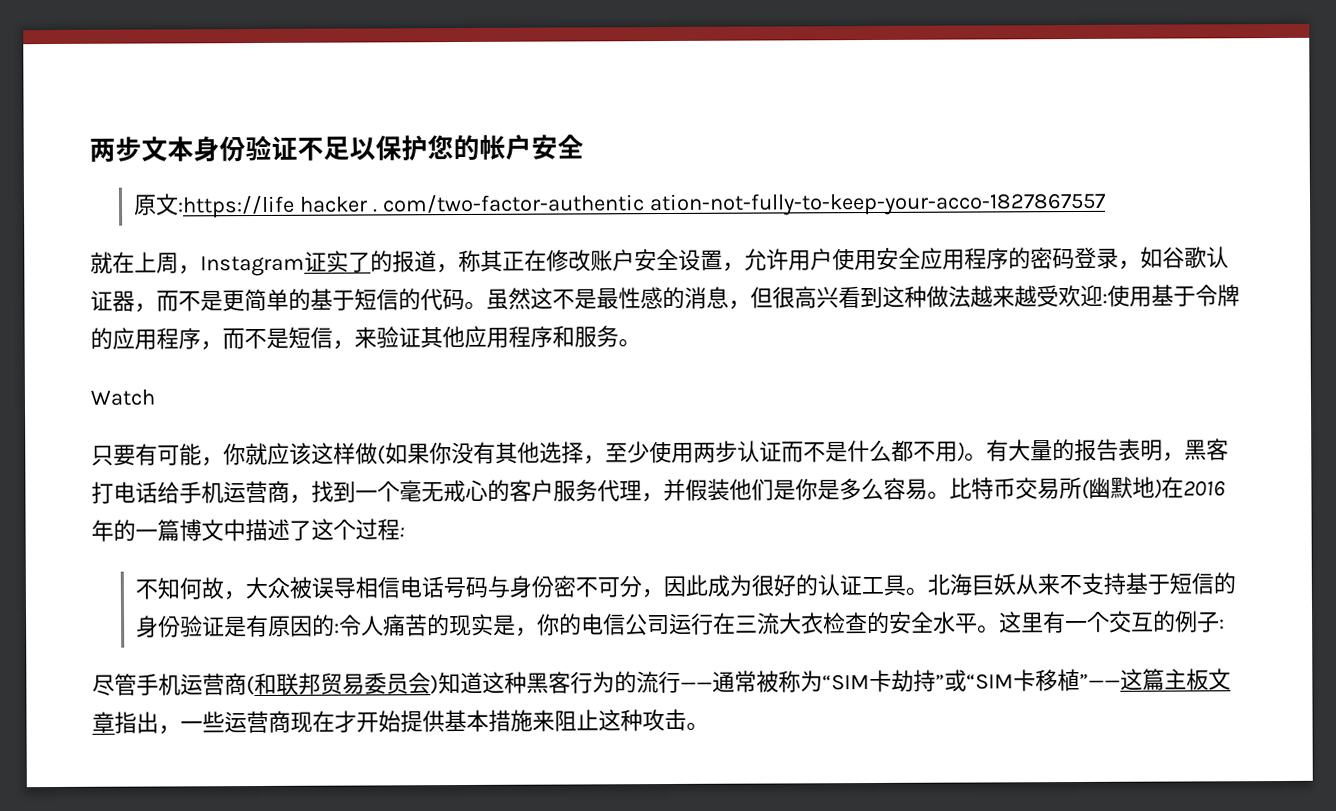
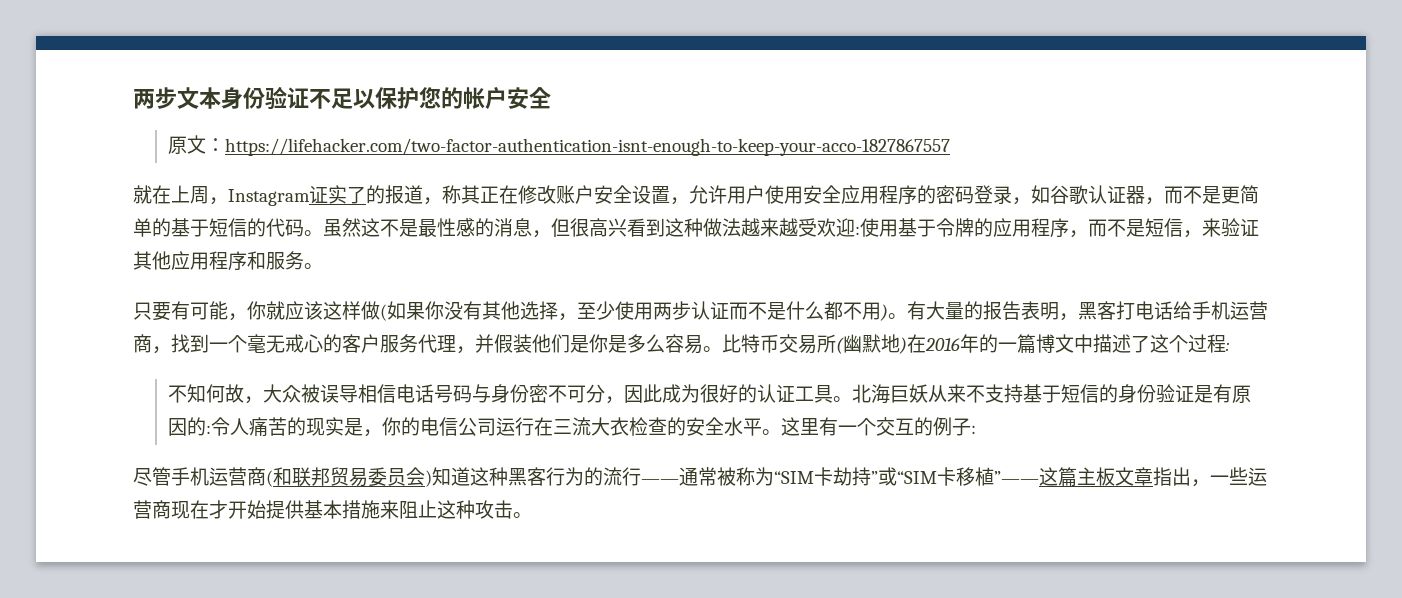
- 原文:https://life hacker . com/two-factor-authentic ation-not-fully-to-keep-your-acco-1827867557
+ 原文：https://lifehacker.com/two-factor-authentication-isnt-enough-to-keep-your-acco-1827867557
- Watch

